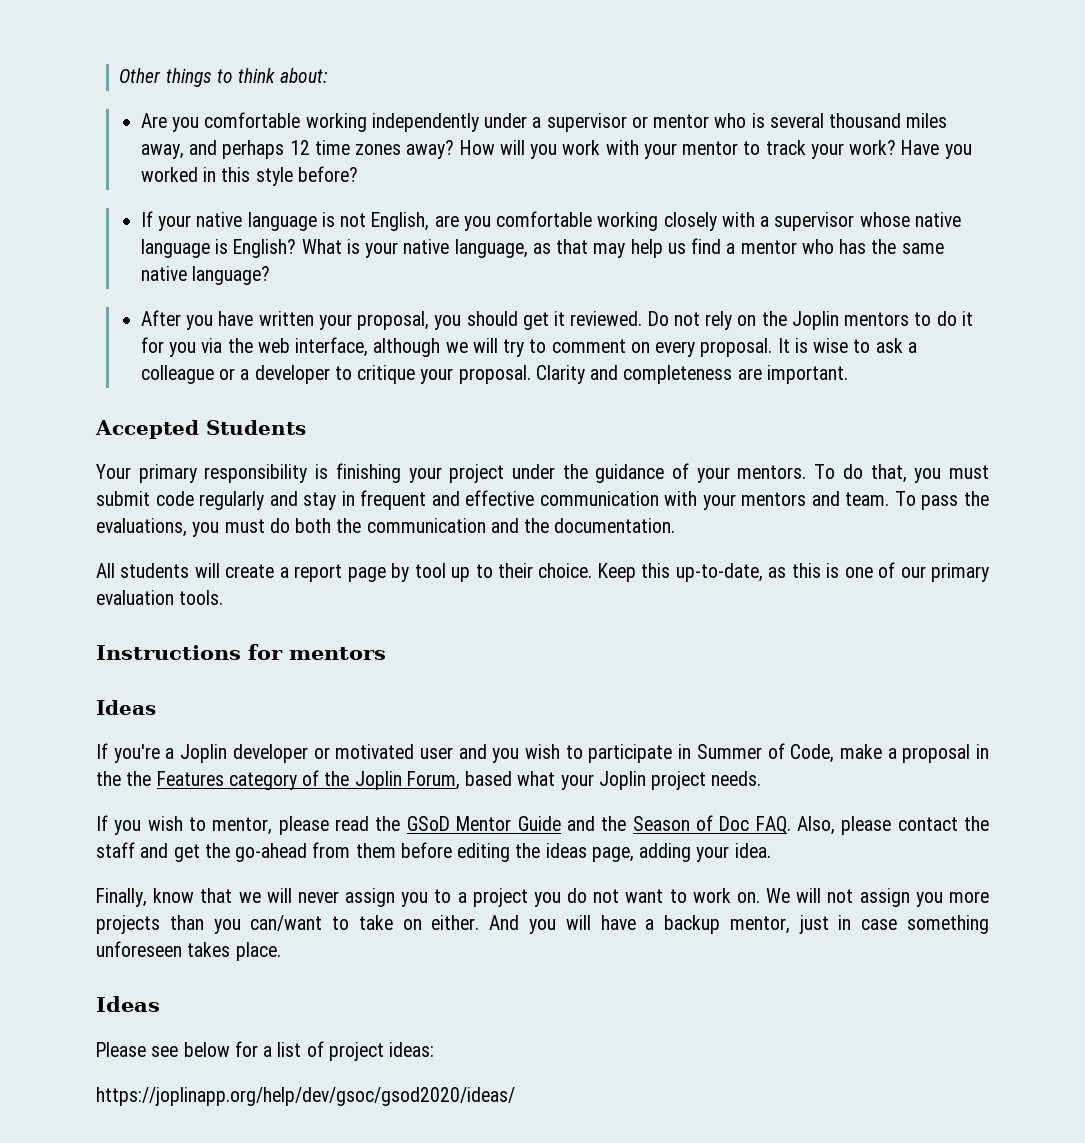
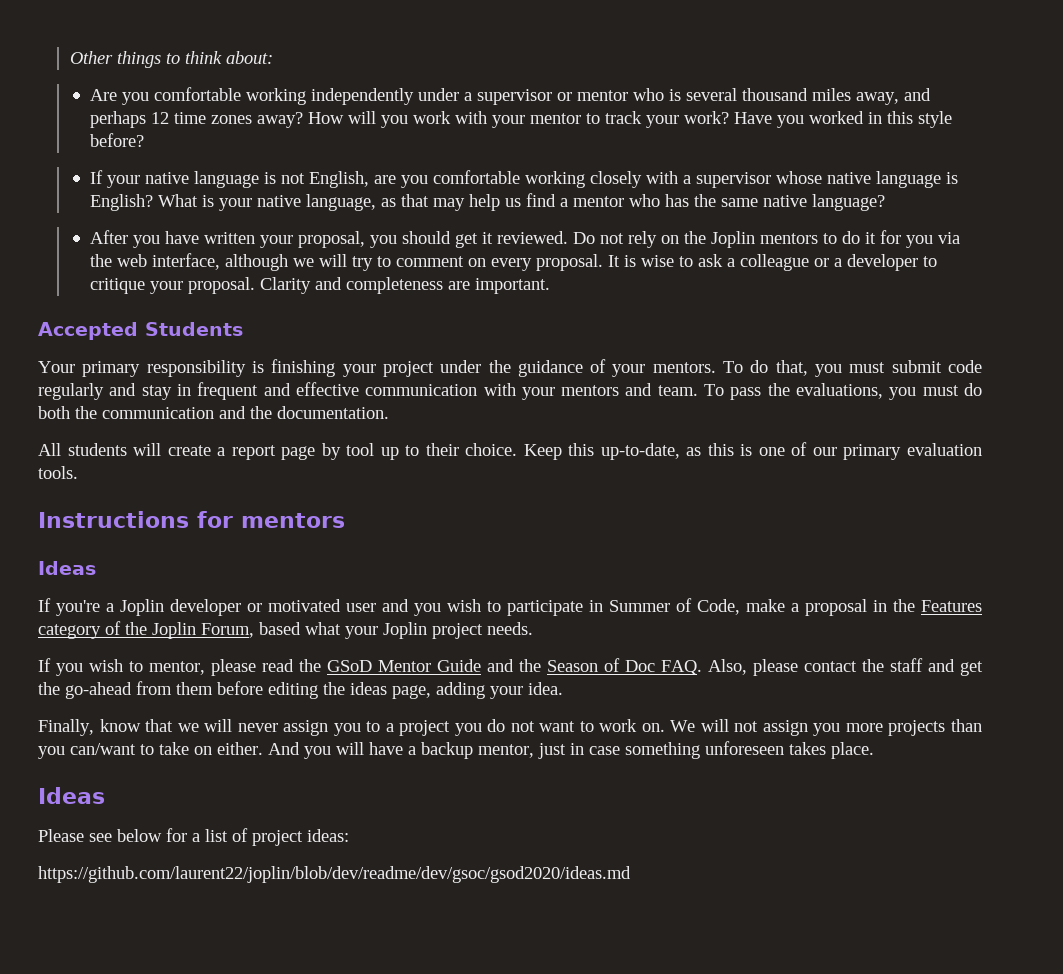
- If you're a Joplin developer or motivated user and you wish to participate in Summer of Code, make a proposal in the the Features category of the Joplin Forum, based what your Joplin project needs.
+ If you're a Joplin developer or motivated user and you wish to participate in Summer of Code, make a proposal in the Features category of the Joplin Forum, based what your Joplin project needs.
- https://joplinapp.org/help/dev/gsoc/gsod2020/ideas/
+ https://github.com/laurent22/joplin/blob/dev/readme/dev/gsoc/gsod2020/ideas.md

